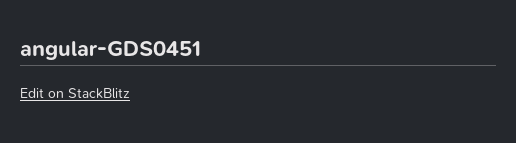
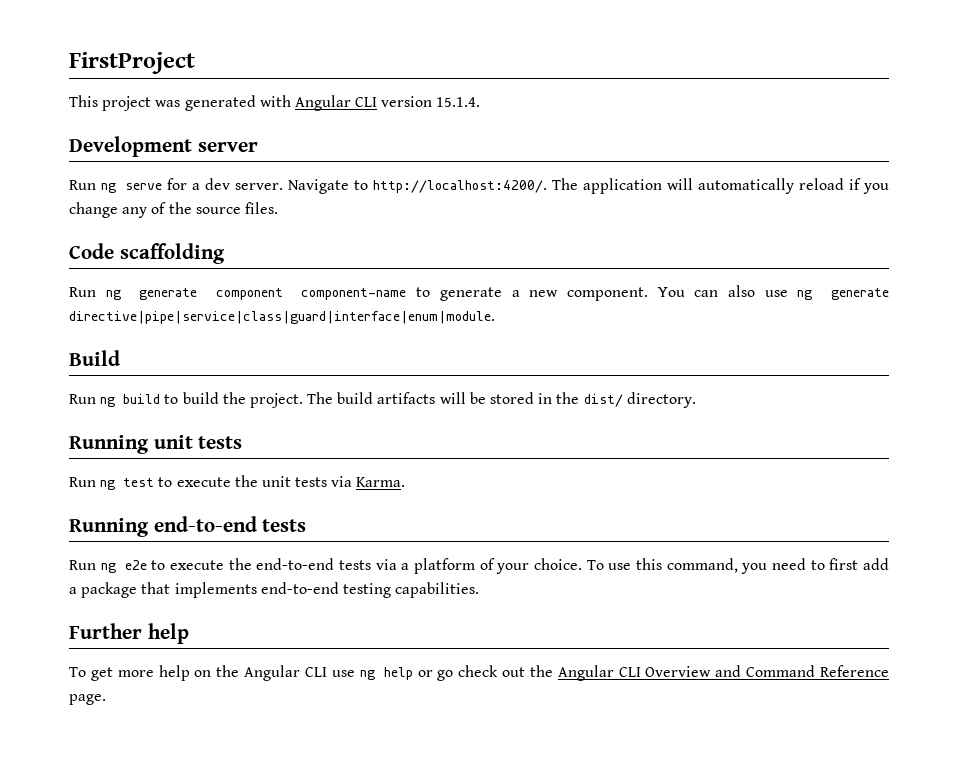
- angular-GDS0451
- Edit on StackBlitz
+ FirstProject
+ This project was generated with Angular CLI version 15.1.4.
+ Development server
+ Run ng serve for a dev server. Navigate to http://localhost:4200/. The application will automatically reload if you change any of the source files.
+ Code scaffolding
+ Run ng generate component component-name to generate a new component. You can also use ng generate directive|pipe|service|class|guard|interface|enum|module.
+ Build
+ Run ng build to build the project. The build artifacts will be stored in the dist/ directory.
+ Running unit tests
+ Run ng test to execute the unit tests via Karma.
+ Running end-to-end tests
+ Run ng e2e to execute the end-to-end tests via a platform of your choice. To use this command, you need to first add a package that implements end-to-end testing capabilities.
+ Further help
+ To get more help on the Angular CLI use ng help or go check out the Angular CLI Overview and Command Reference page.

